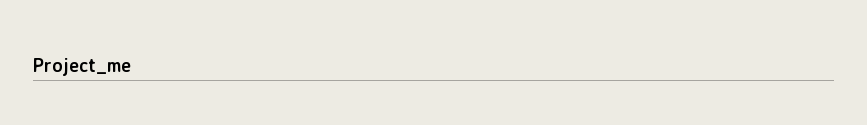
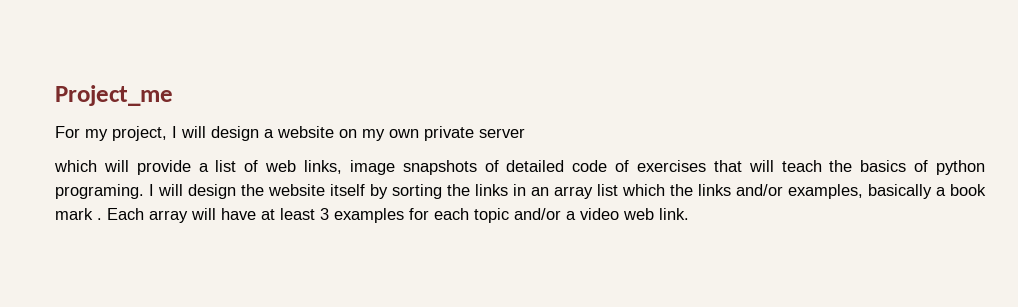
+ For my project, I will design a website on my own private server
+ which will provide a list of web links, image snapshots of detailed code of exercises that will teach the basics of python programing. I will design the website itself by sorting the links in an array list which the links and/or examples, basically a book mark . Each array will have at least 3 examples for each topic and/or a video web link.

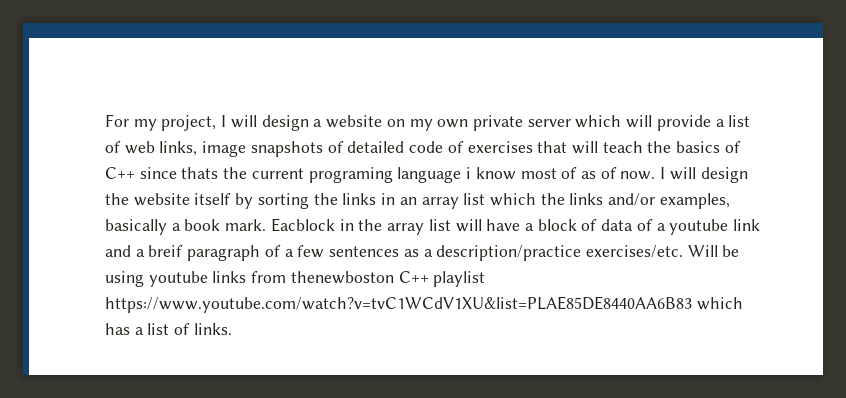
- Project_me
- For my project, I will design a website on my own private server
- which will provide a list of web links, image snapshots of detailed code of exercises that will teach the basics of python programing.
+ For my project, I will design a website on my own private server which will provide a list of web links, image snapshots of detailed code of exercises that will teach the basics of C++ since thats the current programing language i know most of as of now.
- I will design the website itself by sorting the links in an array list which the links and/or examples, basically a book mark . Each array will have at least 3 examples for each topic and/or a video web link.
+ I will design the website itself by sorting the links in an array list which the links and/or examples, basically a book mark. Eacblock in the array list will have a block of data of a youtube link and a breif paragraph of a few sentences as a description/practice exercises/etc. Will be using youtube links from thenewboston C++ playlist https://www.youtube.com/watch?v=tvC1WCdV1XU&list=PLAE85DE8440AA6B83 which has a list of links.

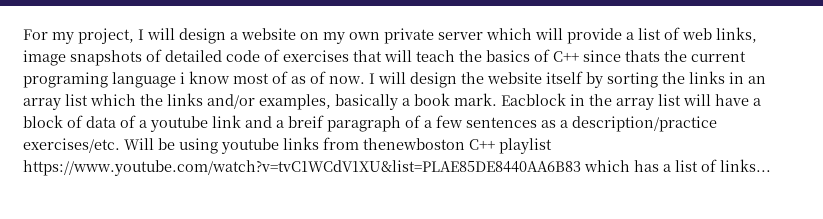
- Will be using youtube links from thenewboston C++ playlist https://www.youtube.com/watch?v=tvC1WCdV1XU&list=PLAE85DE8440AA6B83 which has a list of links.
+ Will be using youtube links from thenewboston C++ playlist https://www.youtube.com/watch?v=tvC1WCdV1XU&list=PLAE85DE8440AA6B83 which has a list of links...

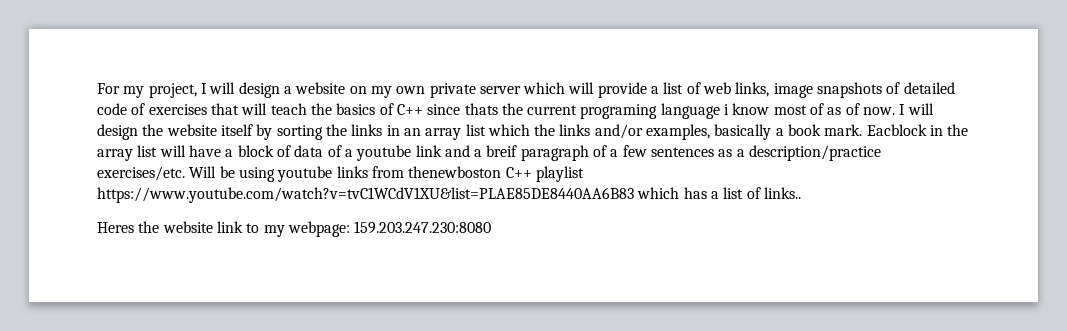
- Will be using youtube links from thenewboston C++ playlist https://www.youtube.com/watch?v=tvC1WCdV1XU&list=PLAE85DE8440AA6B83 which has a list of links...
+ Will be using youtube links from thenewboston C++ playlist https://www.youtube.com/watch?v=tvC1WCdV1XU&list=PLAE85DE8440AA6B83 which has a list of links..
+ Heres the website link to my webpage: 159.203.247.230:8080

